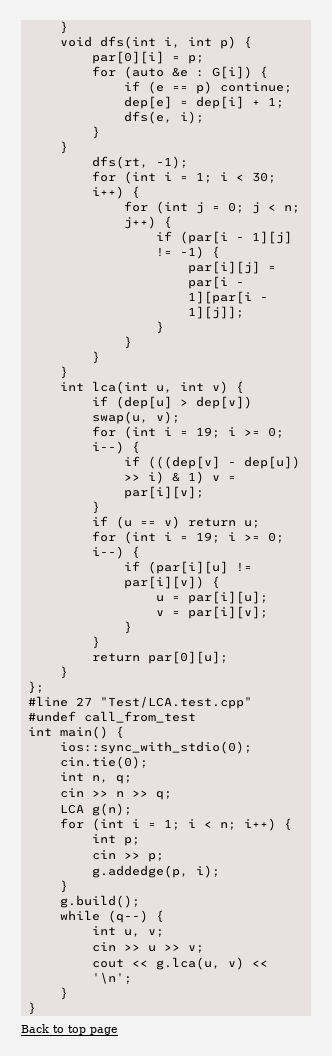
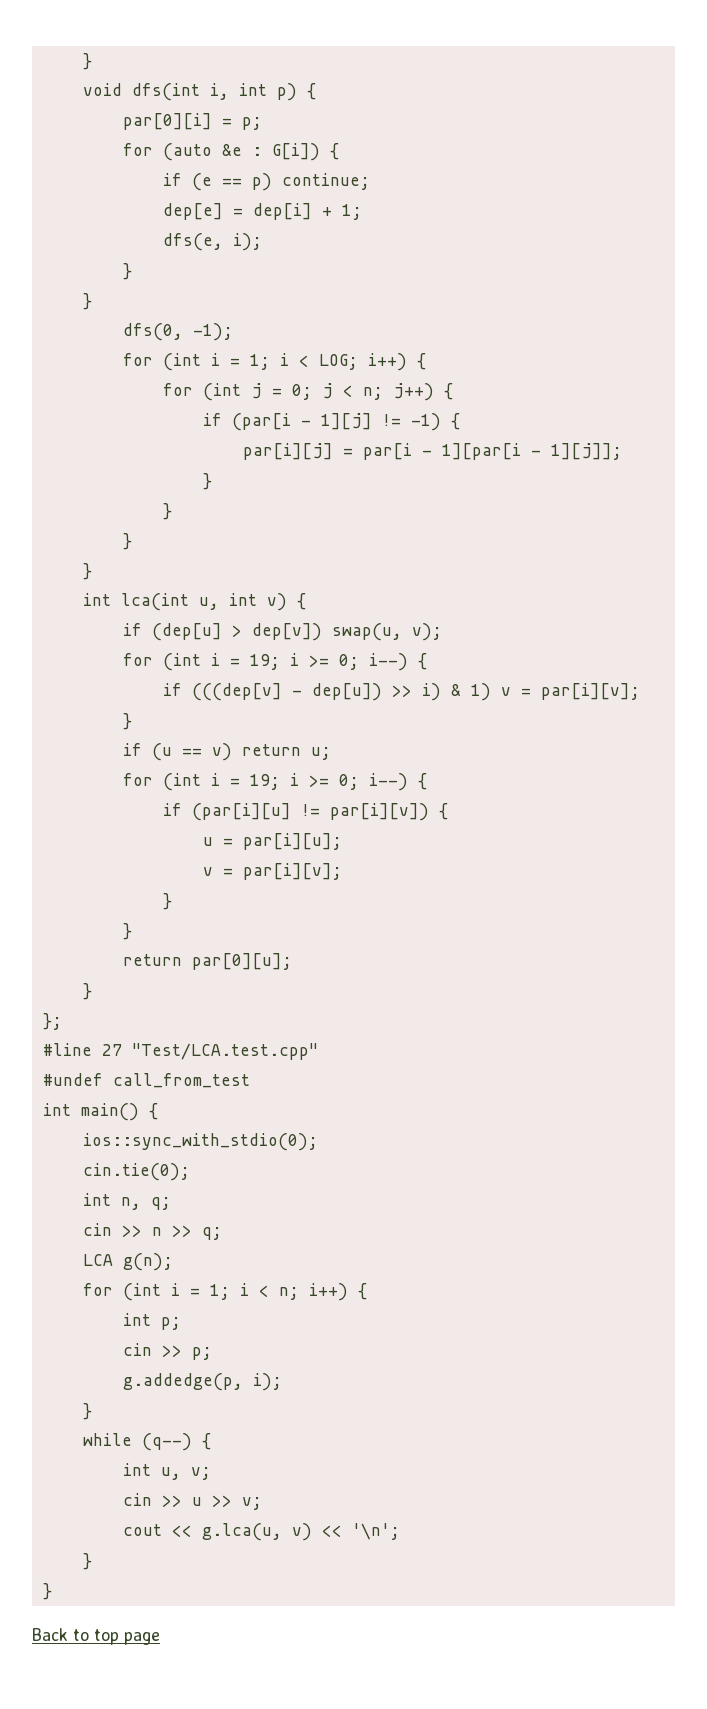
- dfs(rt, -1);
+ dfs(0, -1);
- for (int i = 1; i < 30; i++) {
+ for (int i = 1; i < LOG; i++) {
- g.build();

